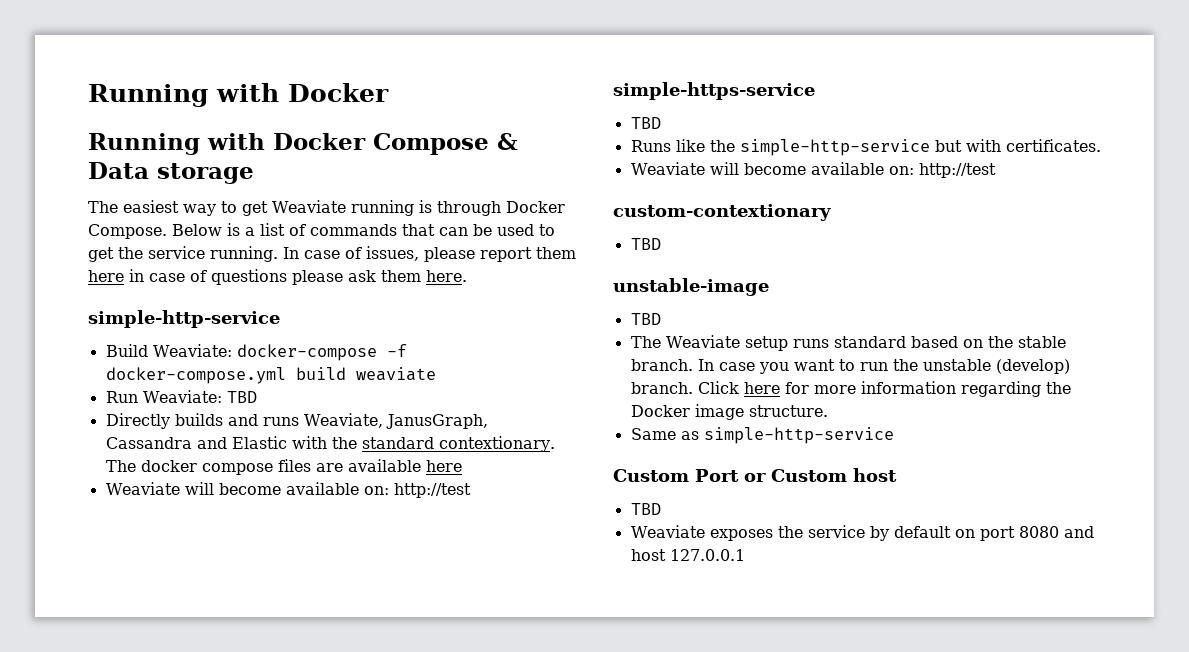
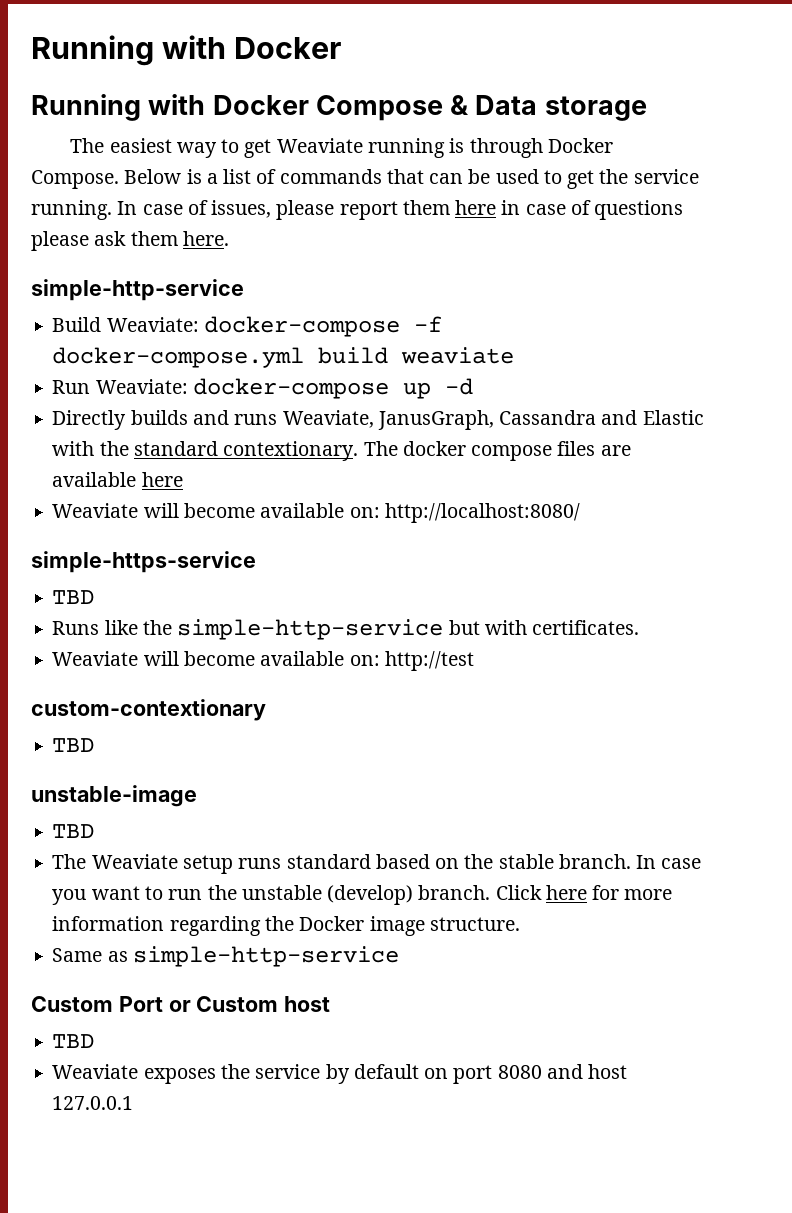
- Run Weaviate: TBD
+ Run Weaviate: docker-compose up -d
  The docker compose files are available here
- Weaviate will become available on: http://test
+ Weaviate will become available on: http://localhost:8080/

